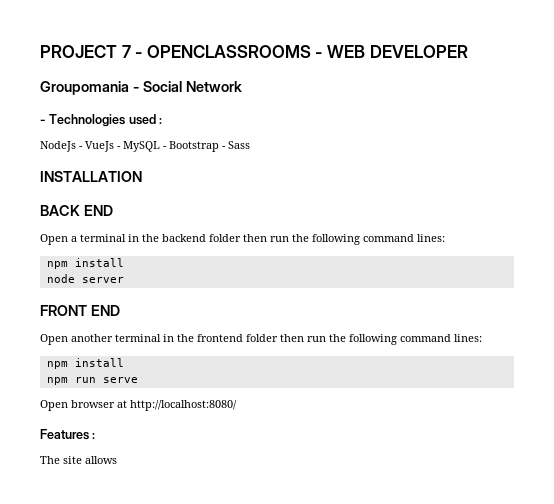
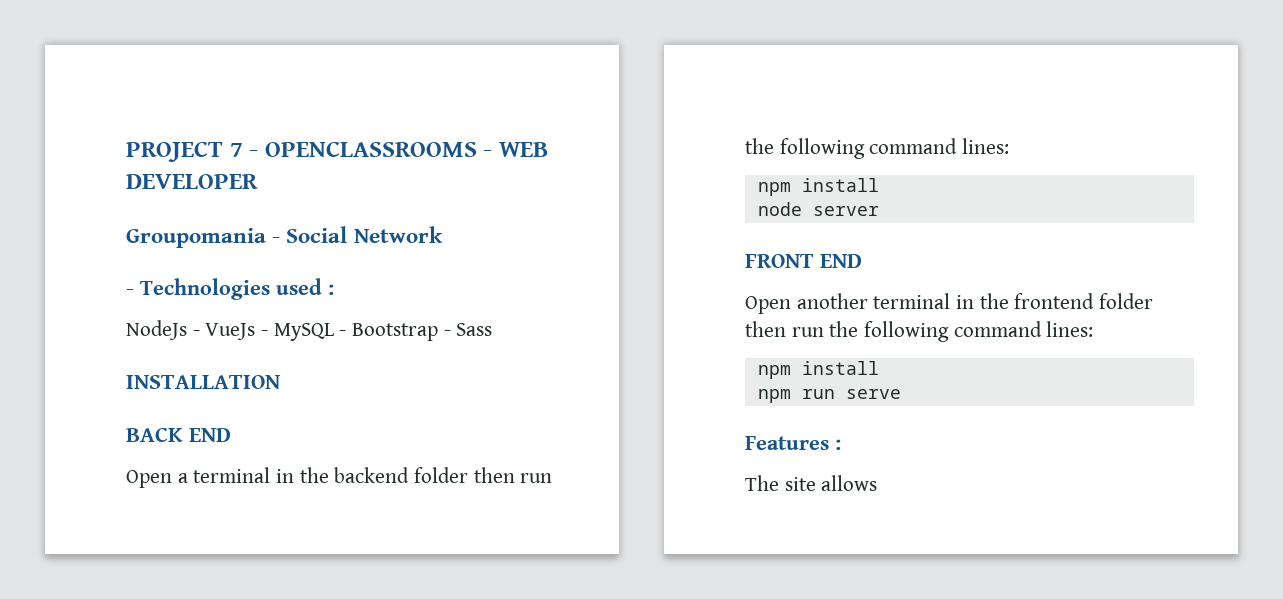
- Open browser at http://localhost:8080/

